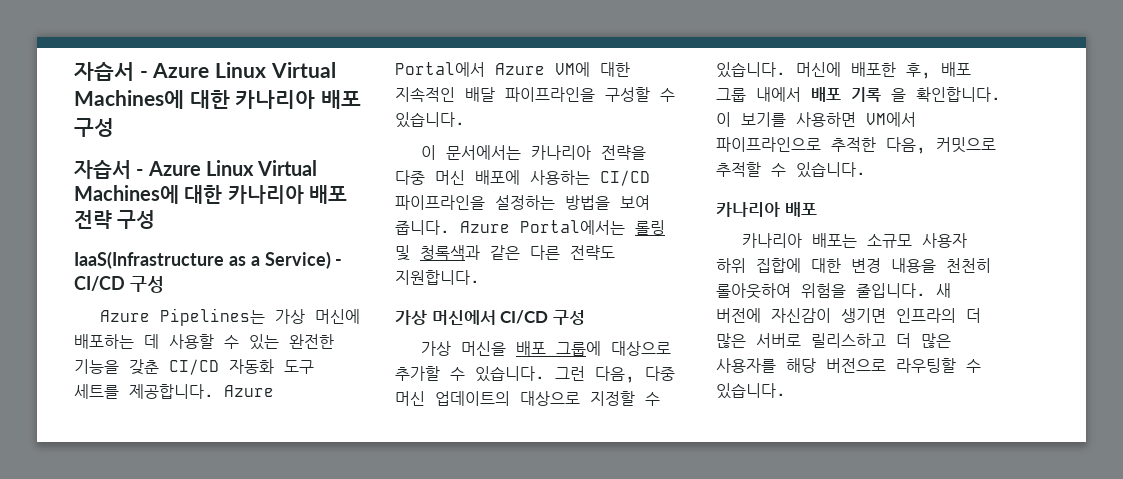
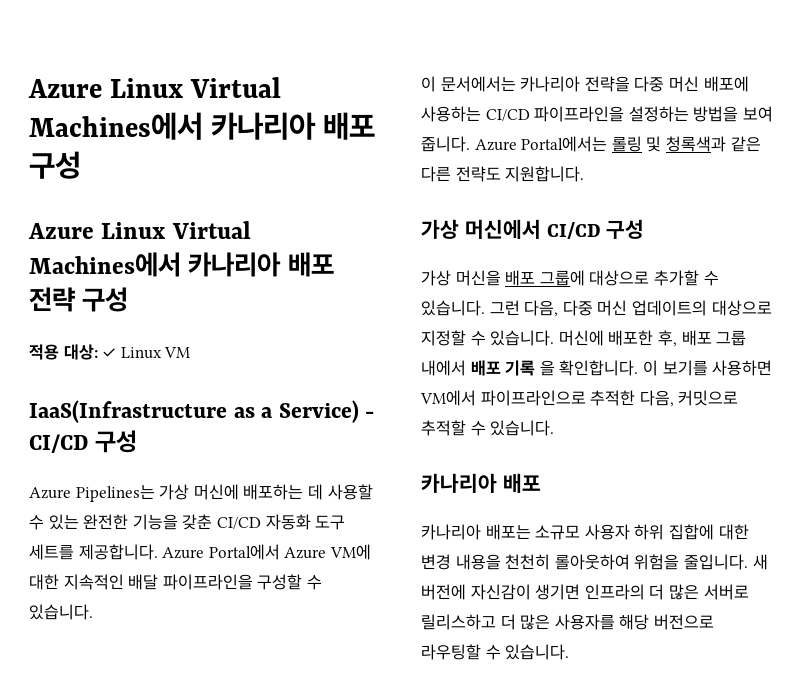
- 자습서 - Azure Linux Virtual Machines에 대한 카나리아 배포 구성
+ Azure Linux Virtual Machines에서 카나리아 배포 구성
- 자습서 - Azure Linux Virtual Machines에 대한 카나리아 배포 전략 구성
+ Azure Linux Virtual Machines에서 카나리아 배포 전략 구성
+ 적용 대상: ✓ Linux VM

